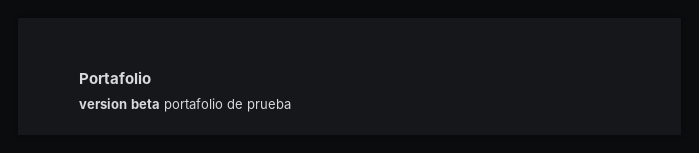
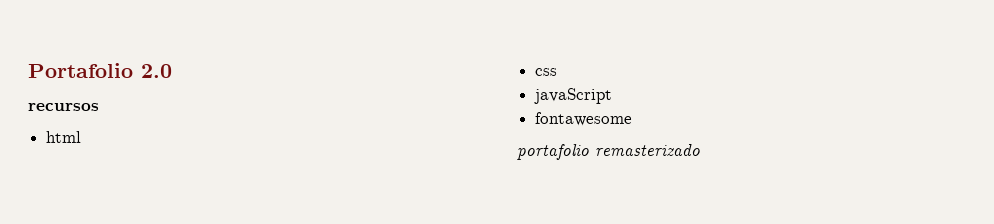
- Portafolio
- version beta portafolio de prueba
+ Portafolio 2.0
+ recursos
+ html
+ css
+ javaScript
+ fontawesome
+ portafolio remasterizado

